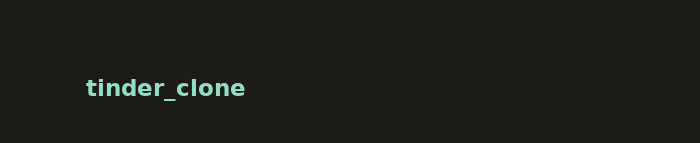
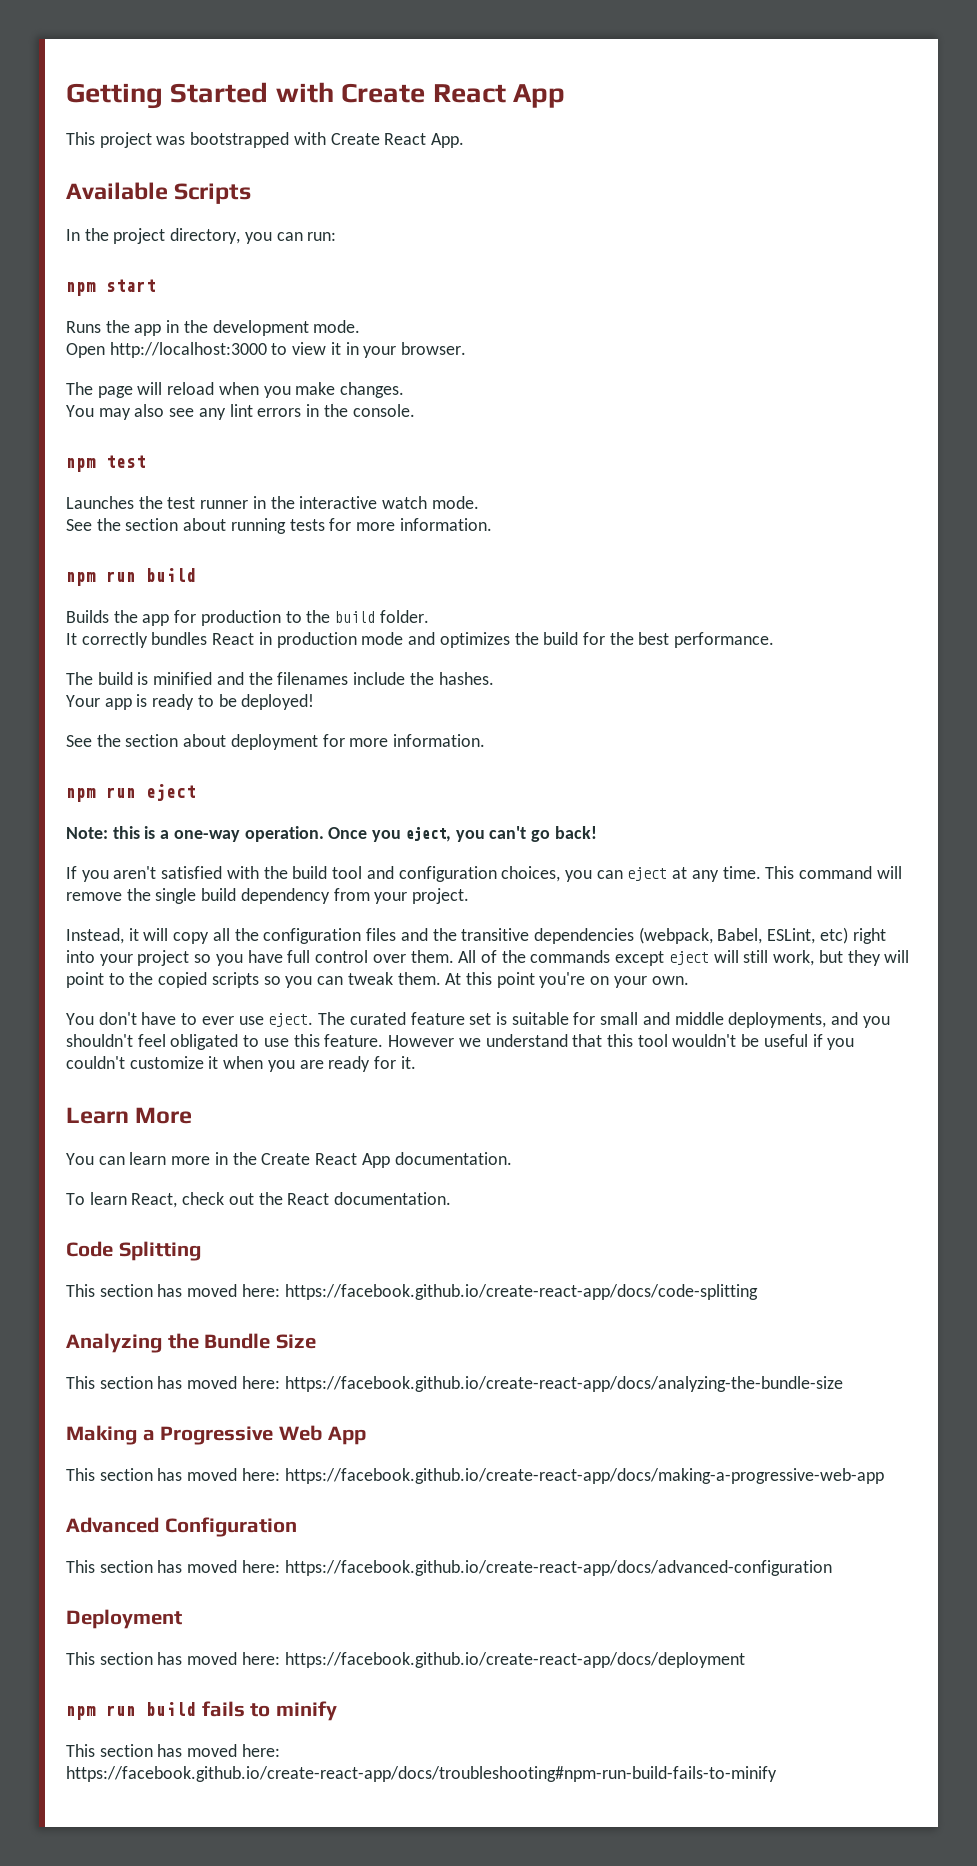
- tinder_clone
+ Getting Started with Create React App
+ This project was bootstrapped with Create React App.
+ Available Scripts
+ In the project directory, you can run:
+ npm start
+ Runs the app in the development mode.
+ Open http://localhost:3000 to view it in your browser.
+ The page will reload when you make changes.
+ You may also see any lint errors in the console.
+ npm test
+ Launches the test runner in the interactive watch mode.
+ See the section about running tests for more information.
+ npm run build
+ Builds the app for production to the build folder.
+ It correctly bundles React in production mode and optimizes the build for the best performance.
+ The build is minified and the filenames include the hashes.
+ Your app is ready to be deployed!
+ See the section about deployment for more information.
+ npm run eject
+ Note: this is a one-way operation. Once you eject, you can't go back!
+ If you aren't satisfied with the build tool and configuration choices, you can eject at any time. This command will remove the single build dependency from your project.
+ Instead, it will copy all the configuration files and the transitive dependencies (webpack, Babel, ESLint, etc) right into your project so you have full control over them. All of the commands except eject will still work, but they will point to the copied scripts so you can tweak them. At this point you're on your own.
+ You don't have to ever use eject. The curated feature set is suitable for small and middle deployments, and you shouldn't feel obligated to use this feature. However we understand that this tool wouldn't be useful if you couldn't customize it when you are ready for it.
+ Learn More
+ You can learn more in the Create React App documentation.
+ To learn React, check out the React documentation.
+ Code Splitting
+ This section has moved here: https://facebook.github.io/create-react-app/docs/code-splitting
+ Analyzing the Bundle Size
+ This section has moved here: https://facebook.github.io/create-react-app/docs/analyzing-the-bundle-size
+ Making a Progressive Web App
+ This section has moved here: https://facebook.github.io/create-react-app/docs/making-a-progressive-web-app
+ Advanced Configuration
+ This section has moved here: https://facebook.github.io/create-react-app/docs/advanced-configuration
+ Deployment
+ This section has moved here: https://facebook.github.io/create-react-app/docs/deployment
+ npm run build fails to minify
+ This section has moved here: https://facebook.github.io/create-react-app/docs/troubleshooting#npm-run-build-fails-to-minify

